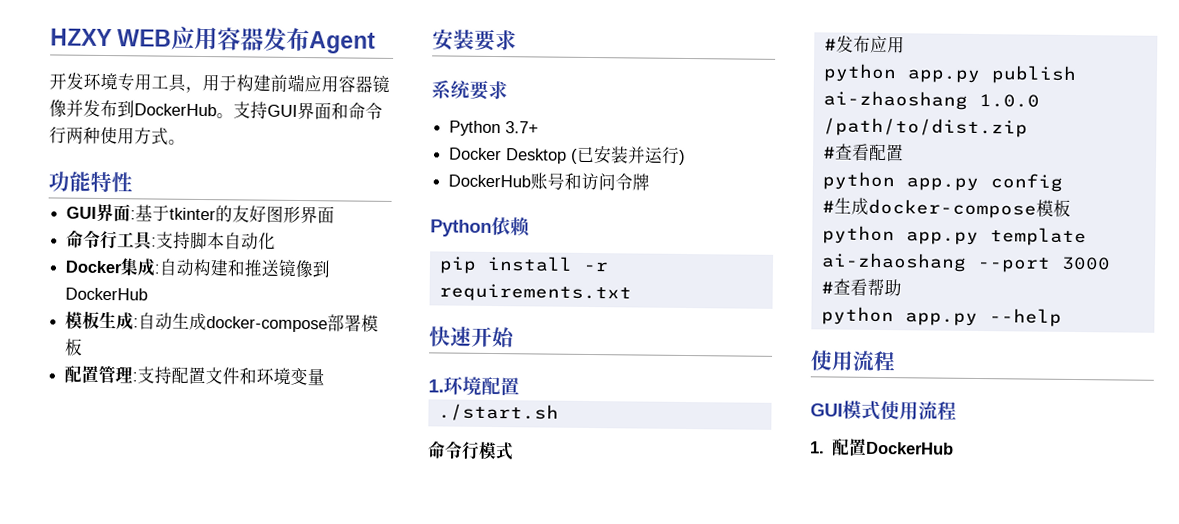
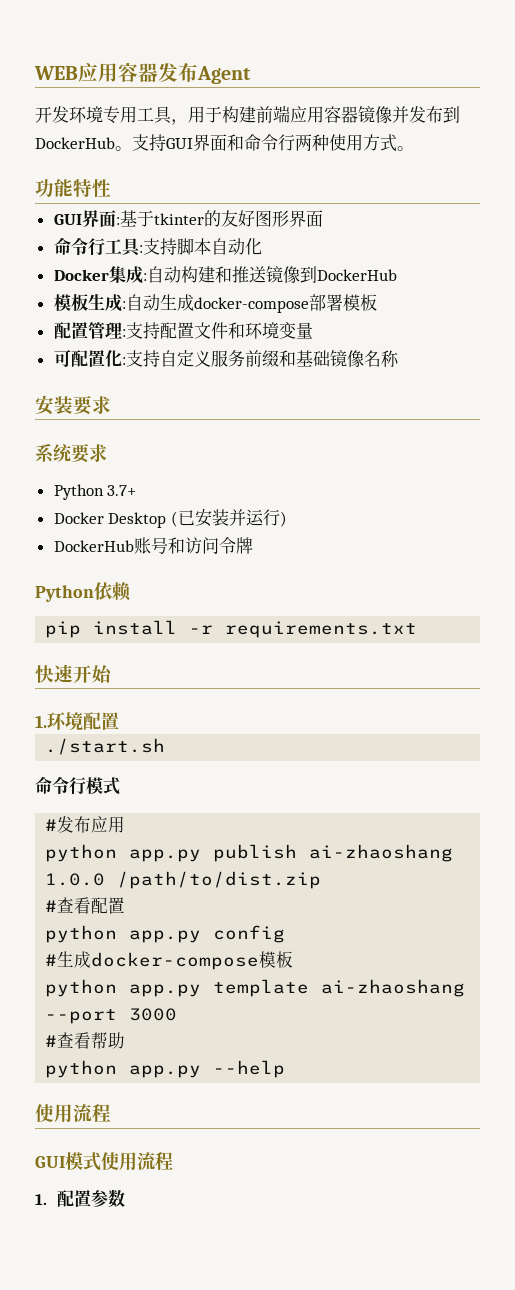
- HZXY WEB应用容器发布Agent
+ WEB应用容器发布Agent
+ 可配置化:支持自定义服务前缀和基础镜像名称
- 1.配置DockerHub
+ 1.配置参数

